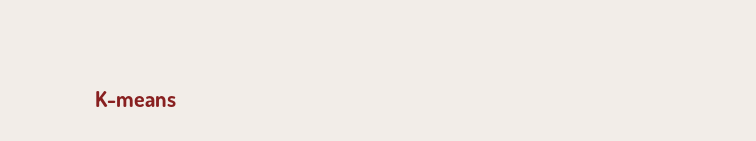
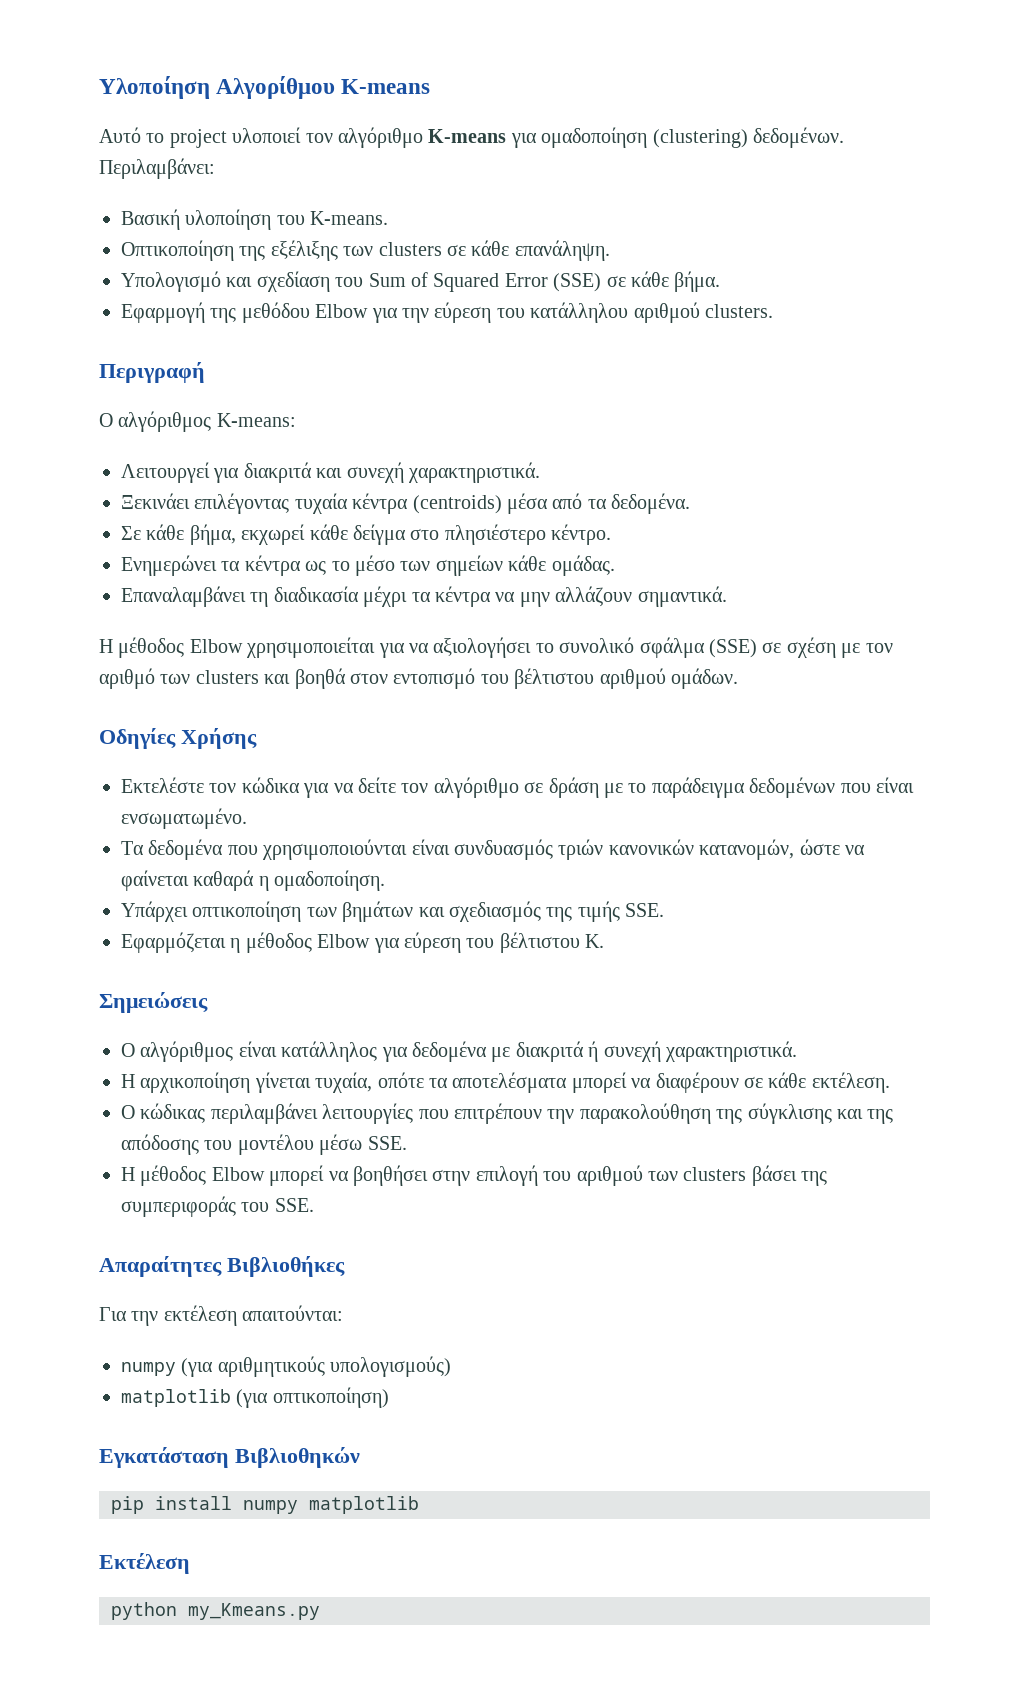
- K-means
+ Υλοποίηση Αλγορίθμου K-means
+ Αυτό το project υλοποιεί τον αλγόριθμο K-means για ομαδοποίηση (clustering) δεδομένων. Περιλαμβάνει:
+ Βασική υλοποίηση του K-means.
+ Οπτικοποίηση της εξέλιξης των clusters σε κάθε επανάληψη.
+ Υπολογισμό και σχεδίαση του Sum of Squared Error (SSE) σε κάθε βήμα.
+ Εφαρμογή της μεθόδου Elbow για την εύρεση του κατάλληλου αριθμού clusters.
+ Περιγραφή
+ Ο αλγόριθμος K-means:
+ Λειτουργεί για διακριτά και συνεχή χαρακτηριστικά.
+ Ξεκινάει επιλέγοντας τυχαία κέντρα (centroids) μέσα από τα δεδομένα.
+ Σε κάθε βήμα, εκχωρεί κάθε δείγμα στο πλησιέστερο κέντρο.
+ Ενημερώνει τα κέντρα ως το μέσο των σημείων κάθε ομάδας.
+ Επαναλαμβάνει τη διαδικασία μέχρι τα κέντρα να μην αλλάζουν σημαντικά.
+ Η μέθοδος Elbow χρησιμοποιείται για να αξιολογήσει το συνολικό σφάλμα (SSE) σε σχέση με τον αριθμό των clusters και βοηθά στον εντοπισμό του βέλτιστου αριθμού ομάδων.
+ Οδηγίες Χρήσης
+ Εκτελέστε τον κώδικα για να δείτε τον αλγόριθμο σε δράση με το παράδειγμα δεδομένων που είναι ενσωματωμένο.
+ Τα δεδομένα που χρησιμοποιούνται είναι συνδυασμός τριών κανονικών κατανομών, ώστε να φαίνεται καθαρά η ομαδοποίηση.
+ Υπάρχει οπτικοποίηση των βημάτων και σχεδιασμός της τιμής SSE.
+ Εφαρμόζεται η μέθοδος Elbow για εύρεση του βέλτιστου K.
+ Σημειώσεις
+ Ο αλγόριθμος είναι κατάλληλος για δεδομένα με διακριτά ή συνεχή χαρακτηριστικά.
+ Η αρχικοποίηση γίνεται τυχαία, οπότε τα αποτελέσματα μπορεί να διαφέρουν σε κάθε εκτέλεση.
+ Ο κώδικας περιλαμβάνει λειτουργίες που επιτρέπουν την παρακολούθηση της σύγκλισης και της απόδοσης του μοντέλου μέσω SSE.
+ Η μέθοδος Elbow μπορεί να βοηθήσει στην επιλογή του αριθμού των clusters βάσει της συμπεριφοράς του SSE.
+ Απαραίτητες Βιβλιοθήκες
+ Για την εκτέλεση απαιτούνται:
+ numpy (για αριθμητικούς υπολογισμούς)
+ matplotlib (για οπτικοποίηση)
+ Εγκατάσταση Βιβλιοθηκών
+ pip install numpy matplotlib
+ Εκτέλεση
+ python my_Kmeans.py

